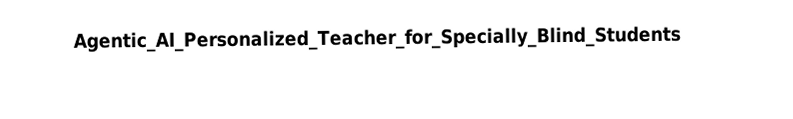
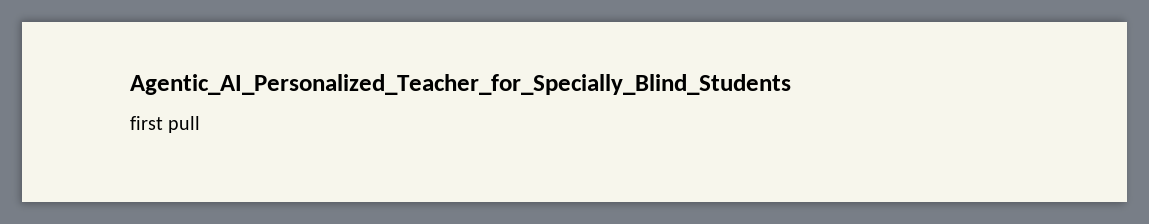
+ first pull

